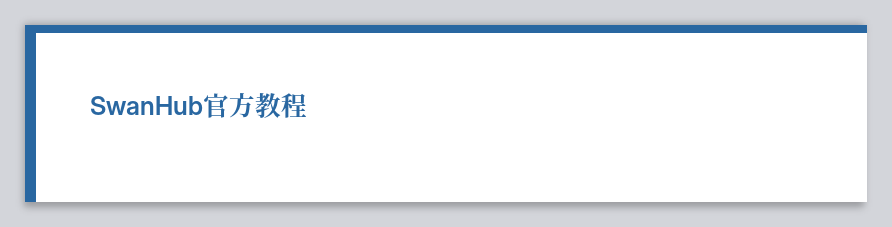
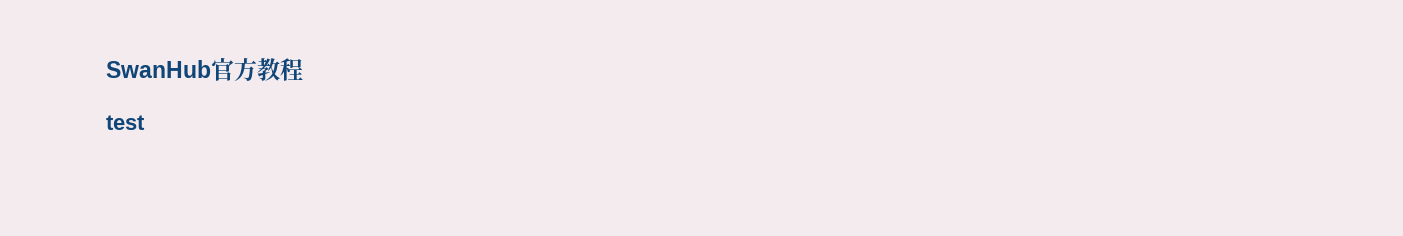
+ test

